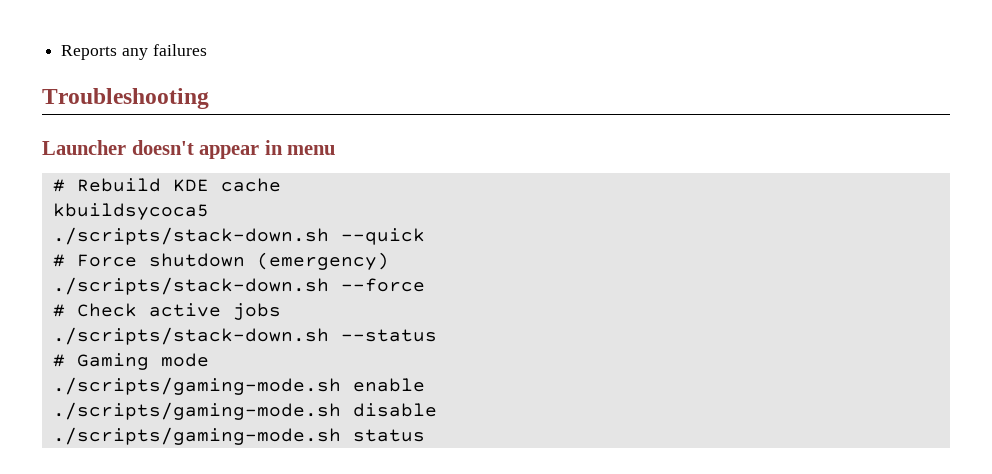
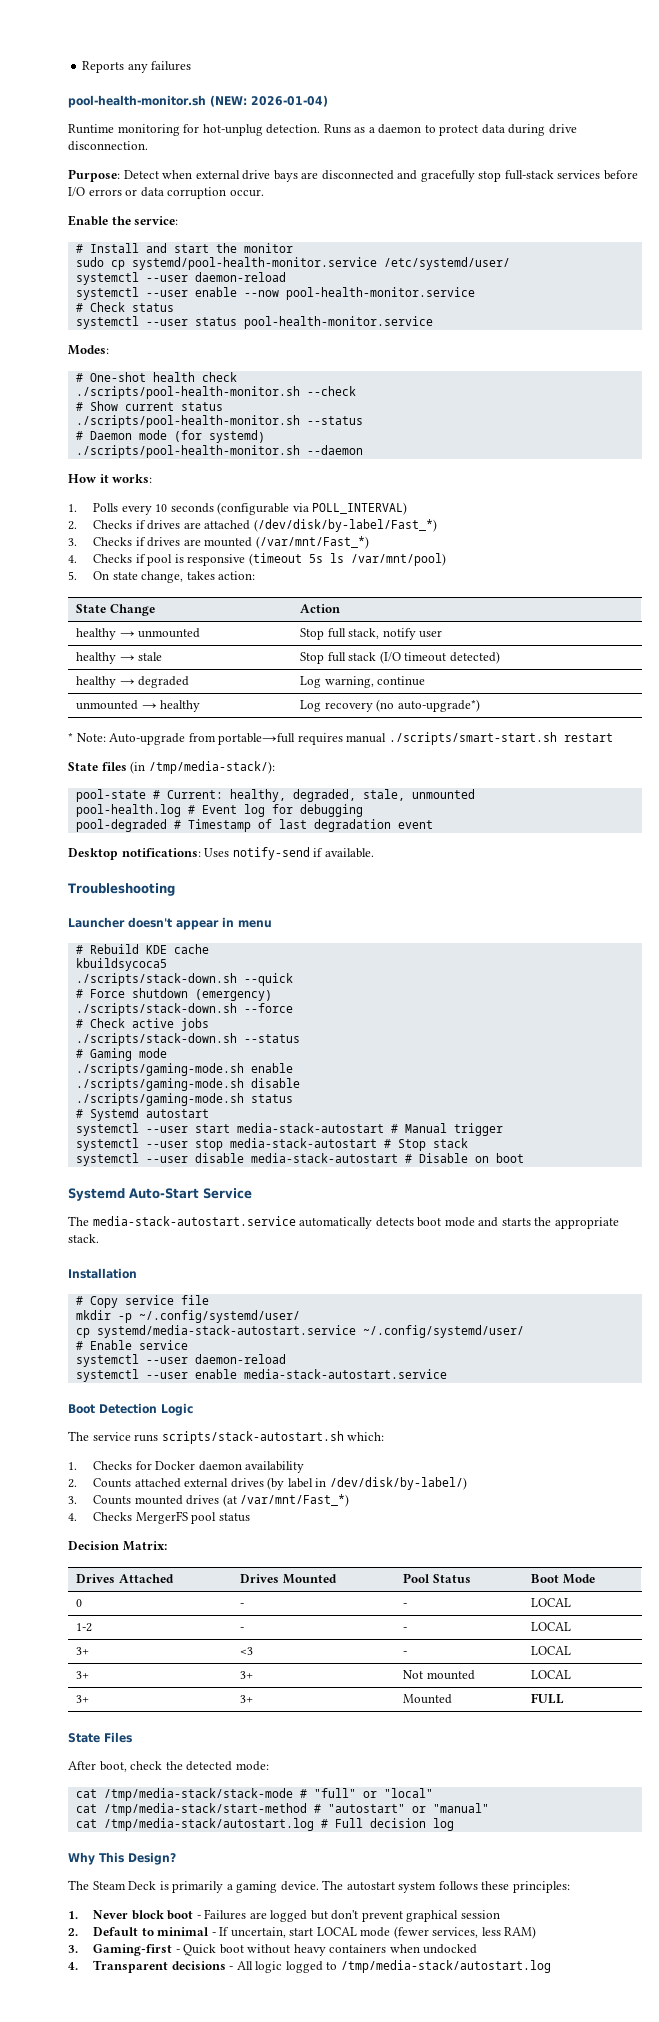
+ pool-health-monitor.sh (NEW: 2026-01-04)
+ Runtime monitoring for hot-unplug detection. Runs as a daemon to protect data during drive disconnection.
+ Purpose: Detect when external drive bays are disconnected and gracefully stop full-stack services before I/O errors or data corruption occur.
+ Enable the service:
+ # Install and start the monitor
+ sudo cp systemd/pool-health-monitor.service /etc/systemd/user/
+ systemctl --user daemon-reload
+ systemctl --user enable --now pool-health-monitor.service
+ # Check status
+ systemctl --user status pool-health-monitor.service
+ Modes:
+ # One-shot health check
+ ./scripts/pool-health-monitor.sh --check
+ # Show current status
+ ./scripts/pool-health-monitor.sh --status
+ # Daemon mode (for systemd)
+ ./scripts/pool-health-monitor.sh --daemon
+ How it works:
+ 1. Polls every 10 seconds (configurable via POLL_INTERVAL)
+ 2. Checks if drives are attached (/dev/disk/by-label/Fast_*)
+ 3. Checks if drives are mounted (/var/mnt/Fast_*)
+ 4. Checks if pool is responsive (timeout 5s ls /var/mnt/pool)
+ 5. On state change, takes action:
+ State Change | Action
+ healthy → unmounted | Stop full stack, notify user
+ healthy → stale | Stop full stack (I/O timeout detected)
+ healthy → degraded | Log warning, continue
+ unmounted → healthy | Log recovery (no auto-upgrade*)
+ * Note: Auto-upgrade from portable→full requires manual ./scripts/smart-start.sh restart
+ State files (in /tmp/media-stack/):
+ pool-state # Current: healthy, degraded, stale, unmounted
+ pool-health.log # Event log for debugging
+ pool-degraded # Timestamp of last degradation event
+ Desktop notifications: Uses notify-send if available.
+ # Systemd autostart
+ systemctl --user start media-stack-autostart # Manual trigger
+ systemctl --user stop media-stack-autostart # Stop stack
+ systemctl --user disable media-stack-autostart # Disable on boot
+ Systemd Auto-Start Service
+ The media-stack-autostart.service automatically detects boot mode and starts the appropriate stack.
+ Installation
+ # Copy service file
+ mkdir -p ~/.config/systemd/user/
+ cp systemd/media-stack-autostart.service ~/.config/systemd/user/
+ # Enable service
+ systemctl --user daemon-reload
+ systemctl --user enable media-stack-autostart.service
+ Boot Detection Logic
+ The service runs scripts/stack-autostart.sh which:
+ 1. Checks for Docker daemon availability
+ 2. Counts attached external drives (by label in /dev/disk/by-label/)
+ 3. Counts mounted drives (at /var/mnt/Fast_*)
+ 4. Checks MergerFS pool status
+ Decision Matrix:
+ Drives Attached | Drives Mounted | Pool Status | Boot Mode
+ 0 | - | - | LOCAL
+ 1-2 | - | - | LOCAL
+ 3+ | <3 | - | LOCAL
+ 3+ | 3+ | Not mounted | LOCAL
+ 3+ | 3+ | Mounted | FULL
+ State Files
+ After boot, check the detected mode:
+ cat /tmp/media-stack/stack-mode # "full" or "local"
+ cat /tmp/media-stack/start-method # "autostart" or "manual"
+ cat /tmp/media-stack/autostart.log # Full decision log
+ Why This Design?
+ The Steam Deck is primarily a gaming device. The autostart system follows these principles:
+ 1. Never block boot - Failures are logged but don't prevent graphical session
+ 2. Default to minimal - If uncertain, start LOCAL mode (fewer services, less RAM)
+ 3. Gaming-first - Quick boot without heavy containers when undocked
+ 4. Transparent decisions - All logic logged to /tmp/media-stack/autostart.log

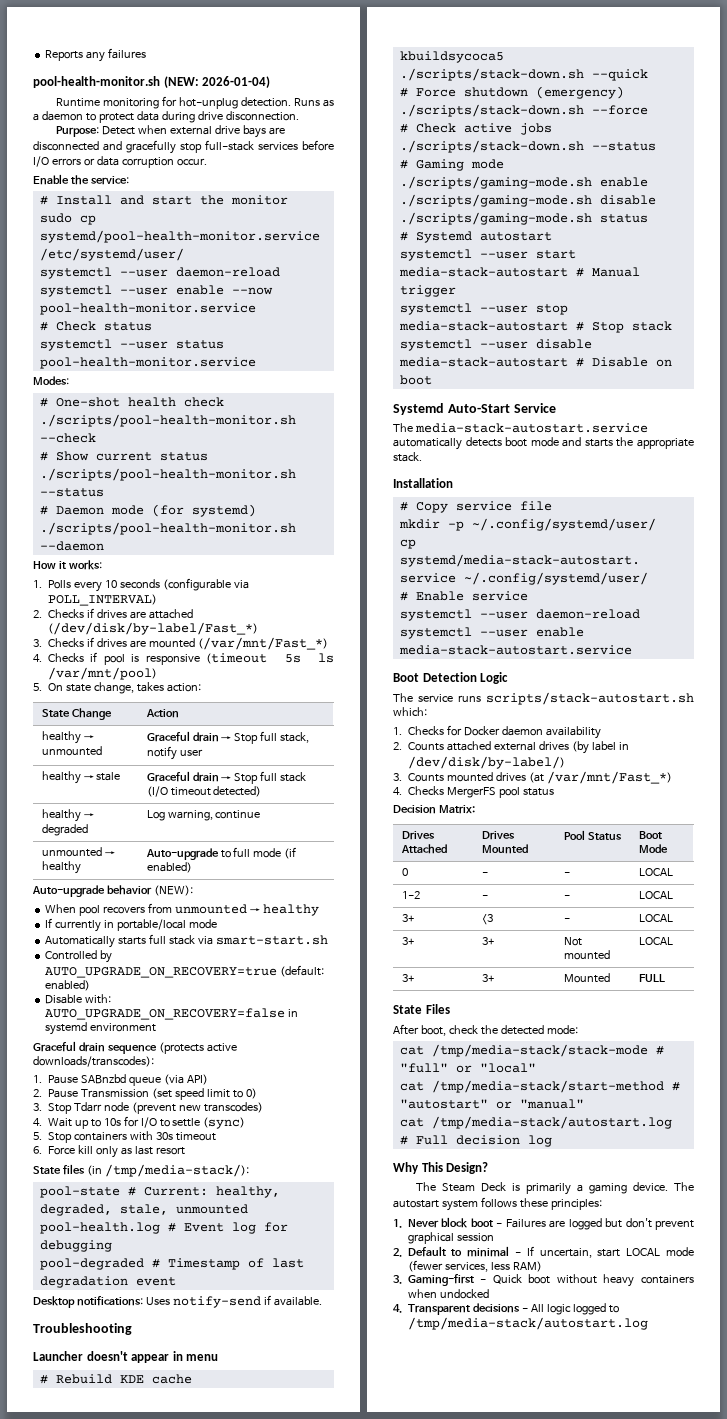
- healthy → unmounted | Stop full stack, notify user
+ healthy → unmounted | Graceful drain → Stop full stack, notify user
- healthy → stale | Stop full stack (I/O timeout detected)
+ healthy → stale | Graceful drain → Stop full stack (I/O timeout detected)
- unmounted → healthy | Log recovery (no auto-upgrade*)
- * Note: Auto-upgrade from portable→full requires manual ./scripts/smart-start.sh restart
+ unmounted → healthy | Auto-upgrade to full mode (if enabled)
+ Auto-upgrade behavior (NEW):
+ When pool recovers from unmounted → healthy
+ If currently in portable/local mode
+ Automatically starts full stack via smart-start.sh
+ Controlled by AUTO_UPGRADE_ON_RECOVERY=true (default: enabled)
+ Disable with: AUTO_UPGRADE_ON_RECOVERY=false in systemd environment
+ Graceful drain sequence (protects active downloads/transcodes):
+ 1. Pause SABnzbd queue (via API)
+ 2. Pause Transmission (set speed limit to 0)
+ 3. Stop Tdarr node (prevent new transcodes)
+ 4. Wait up to 10s for I/O to settle (sync)
+ 5. Stop containers with 30s timeout
+ 6. Force kill only as last resort

